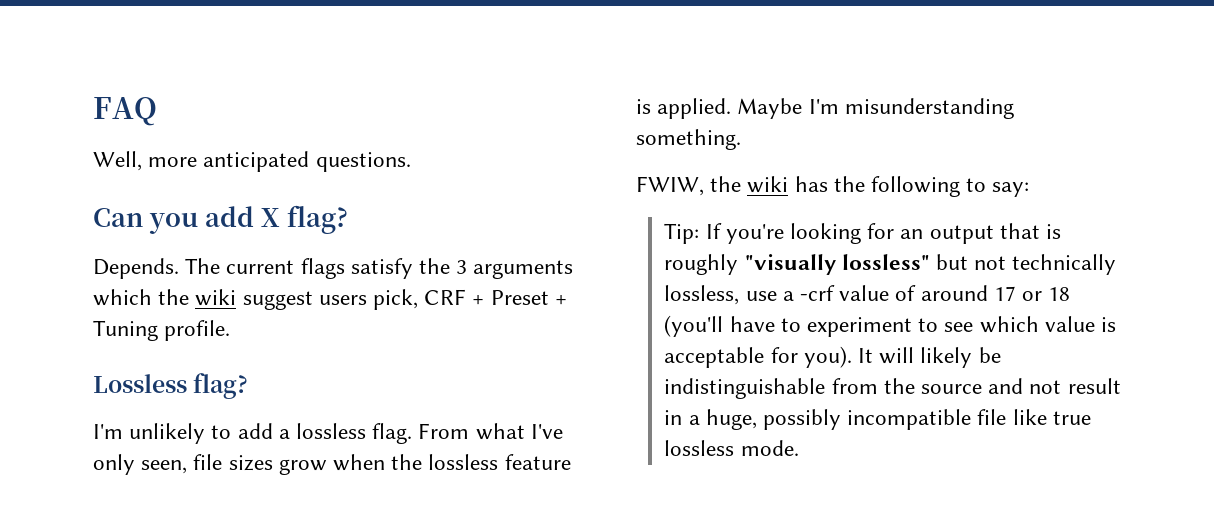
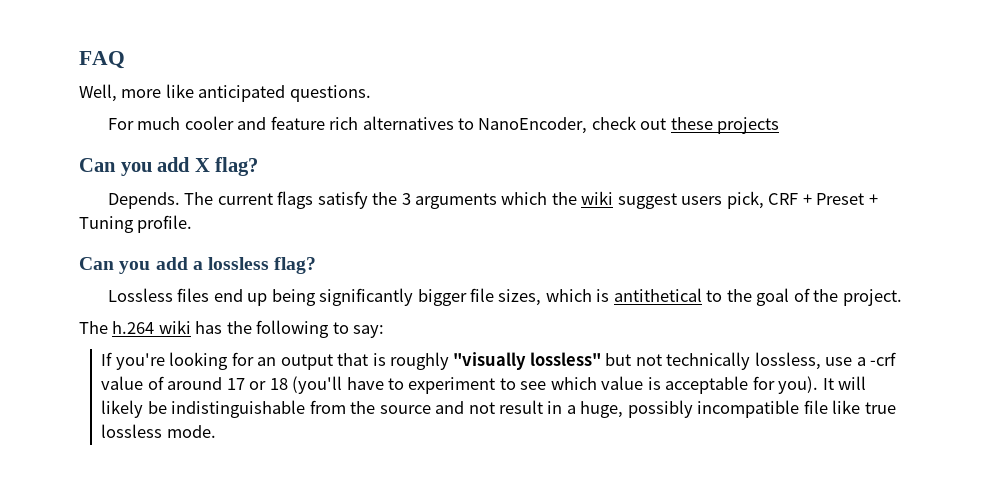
- Well, more anticipated questions.
+ Well, more like anticipated questions.
+ For much cooler and feature rich alternatives to NanoEncoder, check out these projects
- Lossless flag?
- I'm unlikely to add a lossless flag. From what I've only seen, file sizes grow when the lossless feature is applied. Maybe I'm misunderstanding something.
- FWIW, the wiki has the following to say:
+ Can you add a lossless flag?
+ Lossless files end up being significantly bigger file sizes, which is antithetical to the goal of the project.
+ The h.264 wiki has the following to say:
- Tip: If you're looking for an output that is roughly "visually lossless" but not technically lossless, use a -crf value of around 17 or 18 (you'll have to experiment to see which value is acceptable for you).
+ If you're looking for an output that is roughly "visually lossless" but not technically lossless, use a -crf value of around 17 or 18 (you'll have to experiment to see which value is acceptable for you).

